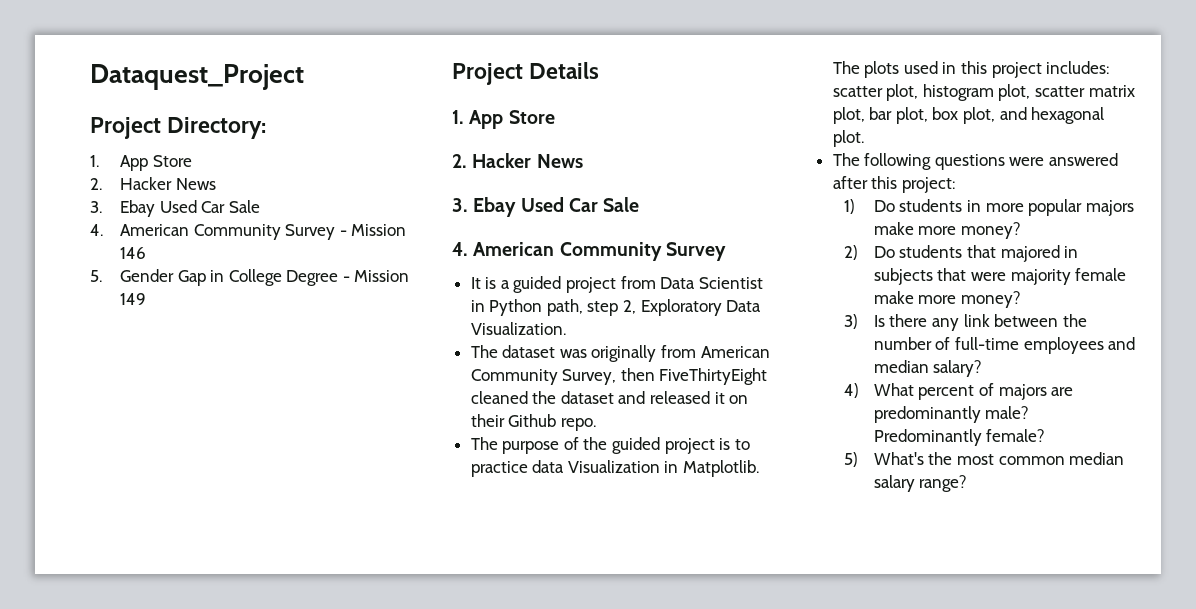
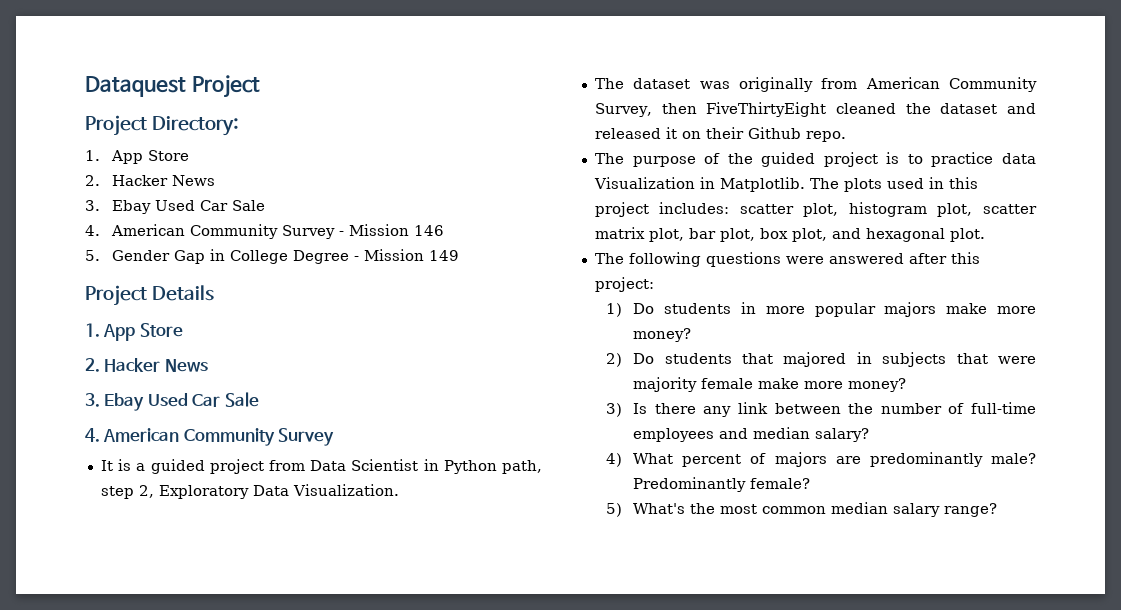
- Dataquest_Project
+ Dataquest Project

